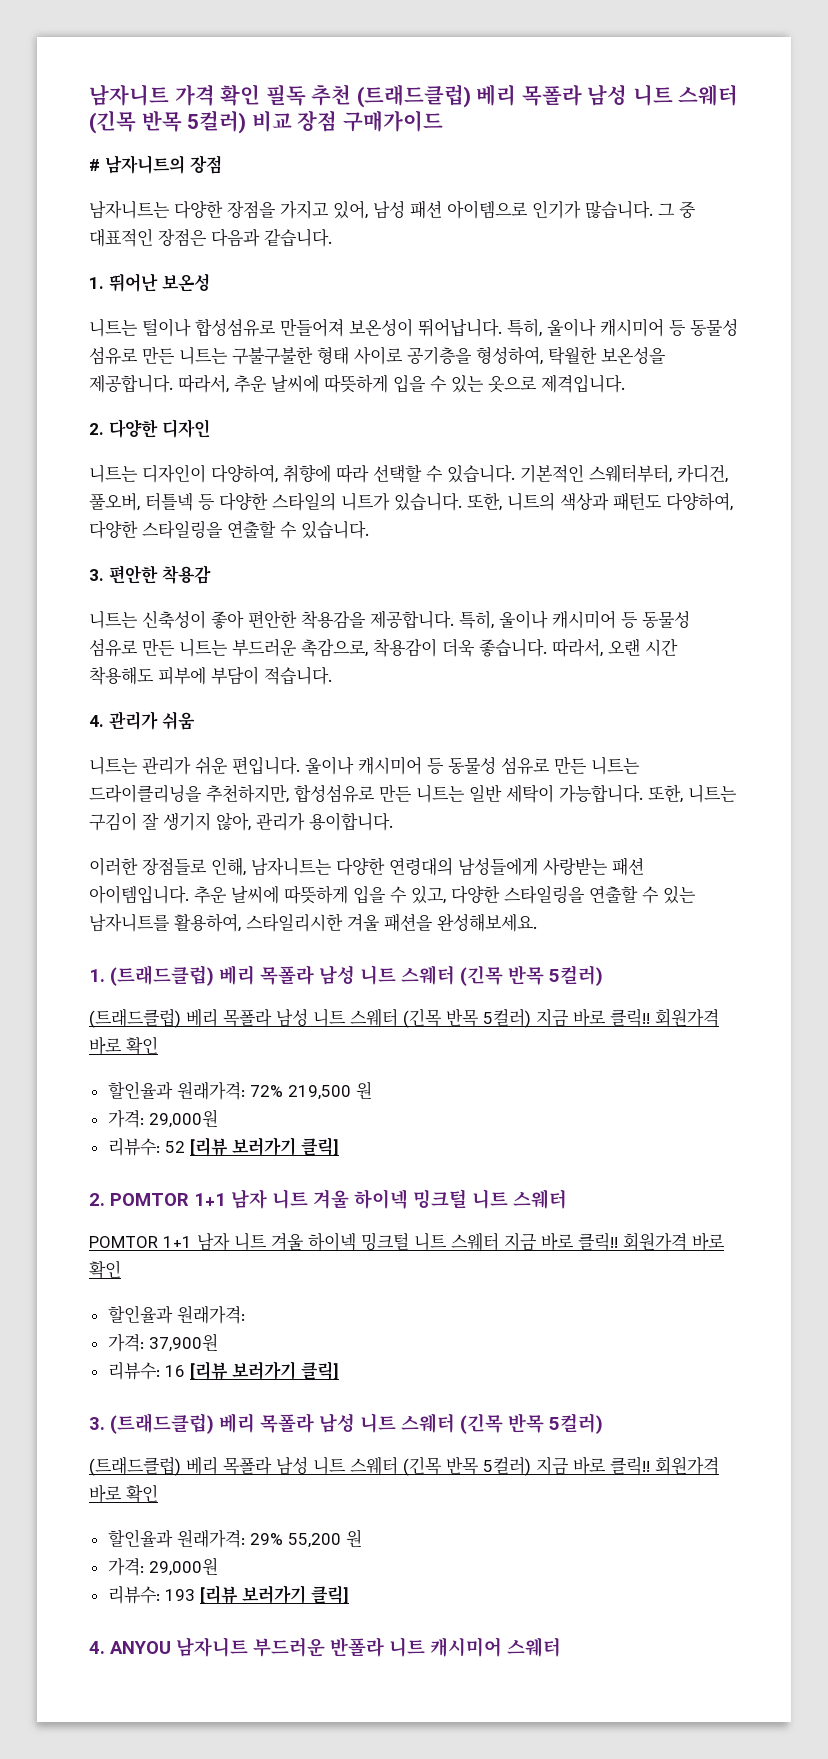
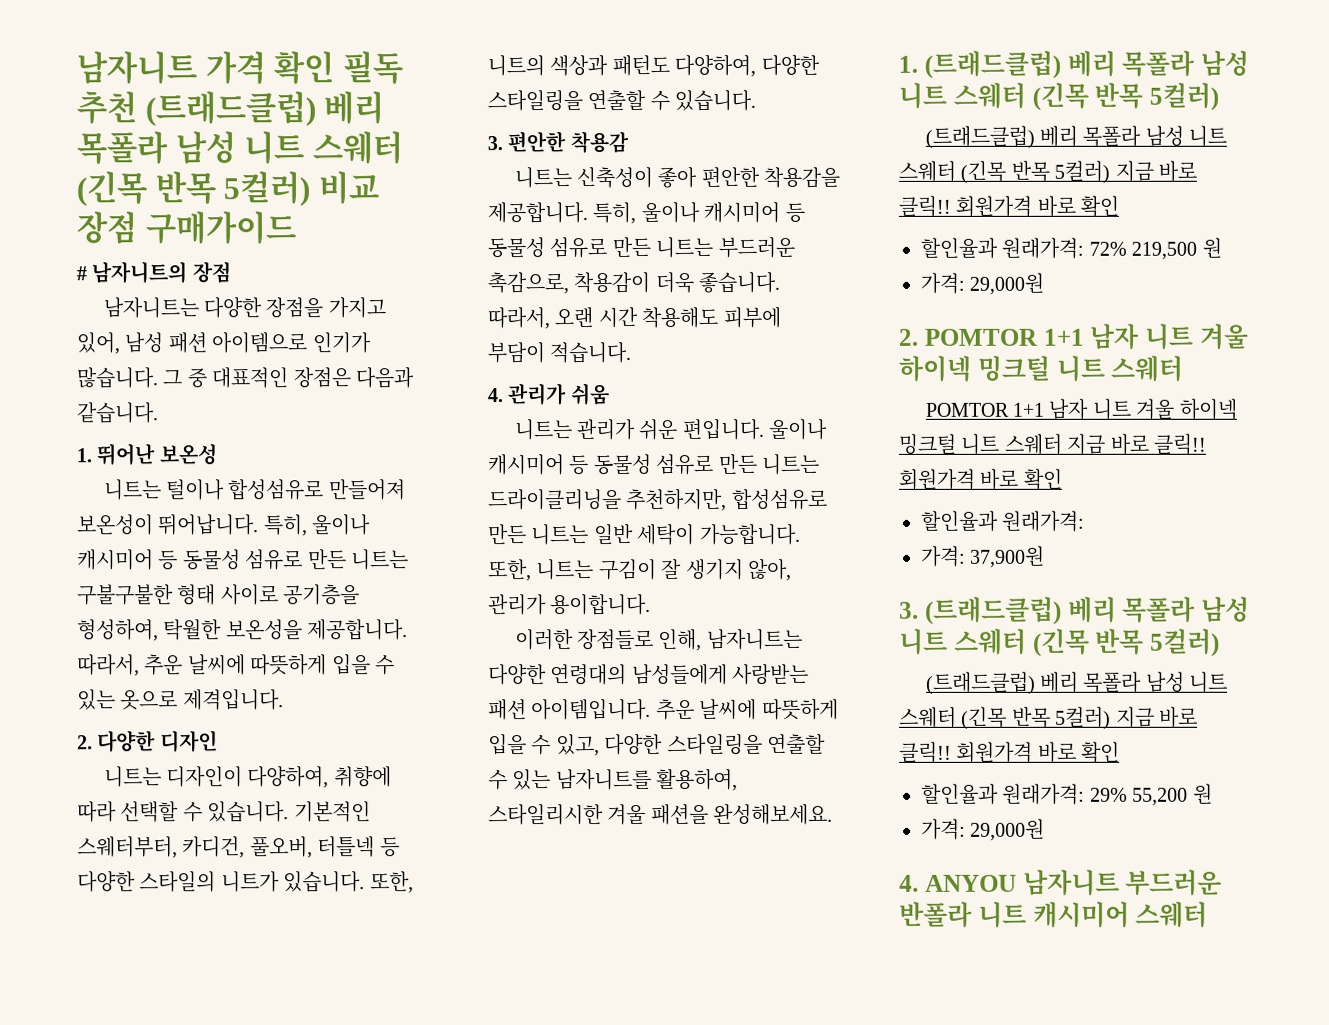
- 리뷰수: 52 [리뷰 보러가기 클릭]
- 리뷰수: 16 [리뷰 보러가기 클릭]
- 리뷰수: 193 [리뷰 보러가기 클릭]

